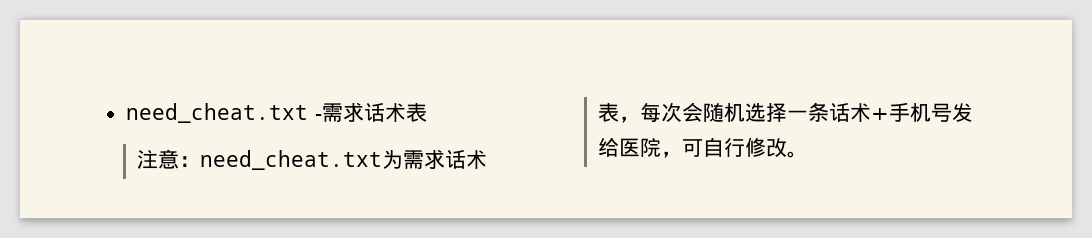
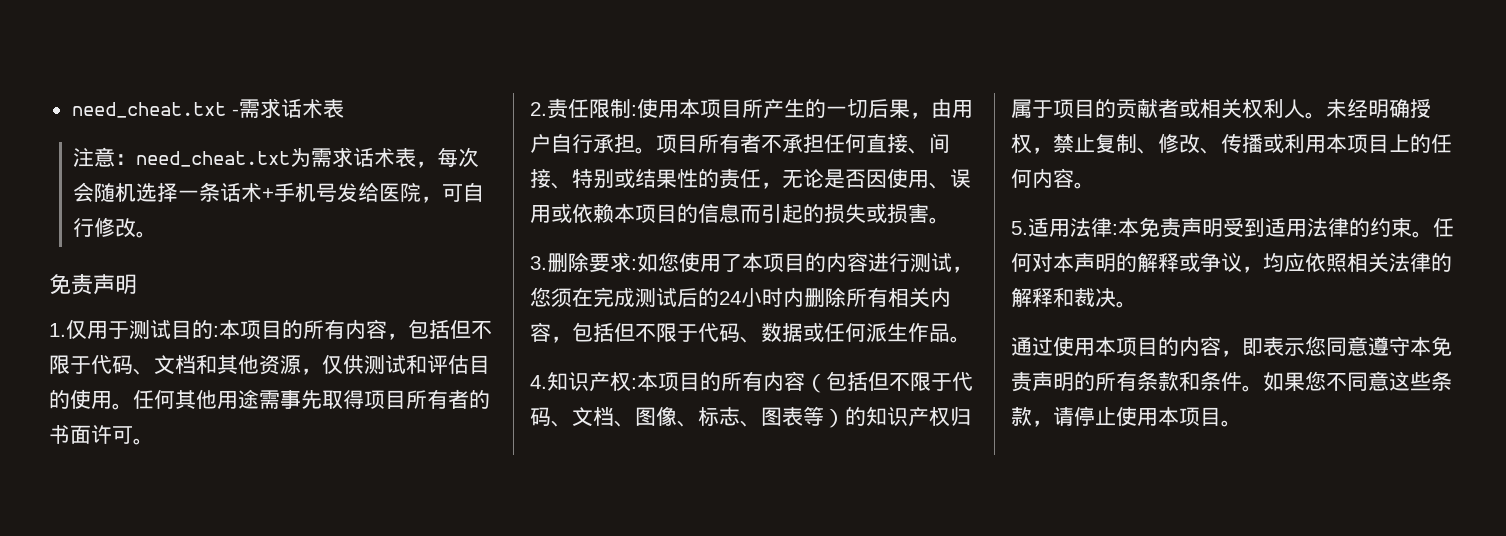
  注意：need_cheat.txt为需求话术表，每次会随机选择一条话术+手机号发给医院，可自行修改。
+ 免责声明
+ 1.仅用于测试目的:本项目的所有内容，包括但不限于代码、文档和其他资源，仅供测试和评估目的使用。任何其他用途需事先取得项目所有者的书面许可。
+ 2.责任限制:使用本项目所产生的一切后果，由用户自行承担。项目所有者不承担任何直接、间接、特别或结果性的责任，无论是否因使用、误用或依赖本项目的信息而引起的损失或损害。
+ 3.删除要求:如您使用了本项目的内容进行测试，您须在完成测试后的24小时内删除所有相关内容，包括但不限于代码、数据或任何派生作品。
+ 4.知识产权:本项目的所有内容（包括但不限于代码、文档、图像、标志、图表等）的知识产权归属于项目的贡献者或相关权利人。未经明确授权，禁止复制、修改、传播或利用本项目上的任何内容。
+ 5.适用法律:本免责声明受到适用法律的约束。任何对本声明的解释或争议，均应依照相关法律的解释和裁决。
+ 通过使用本项目的内容，即表示您同意遵守本免责声明的所有条款和条件。如果您不同意这些条款，请停止使用本项目。

